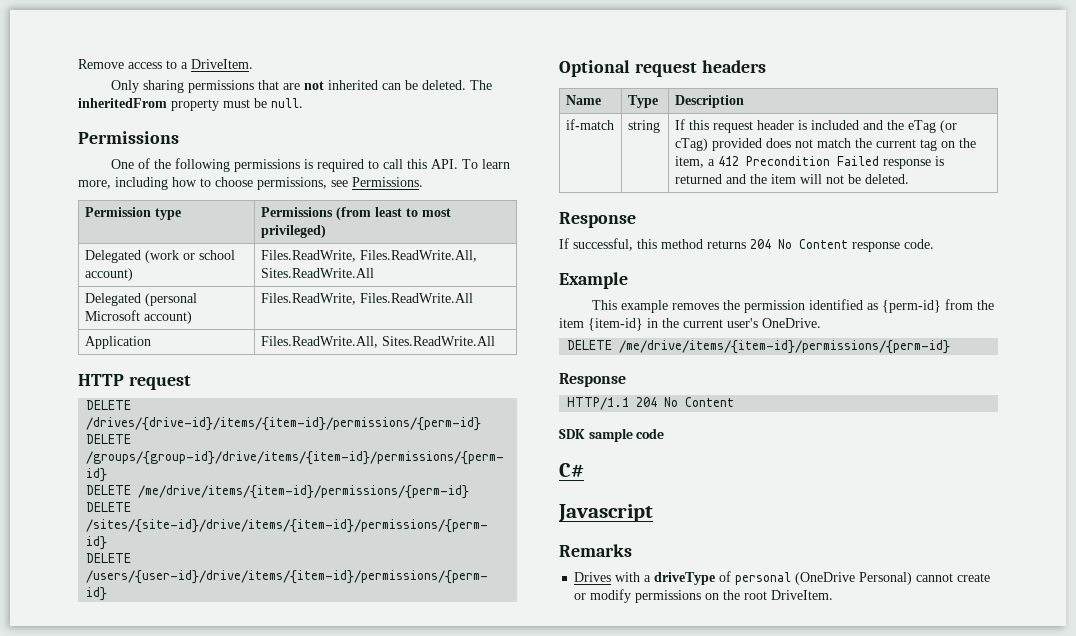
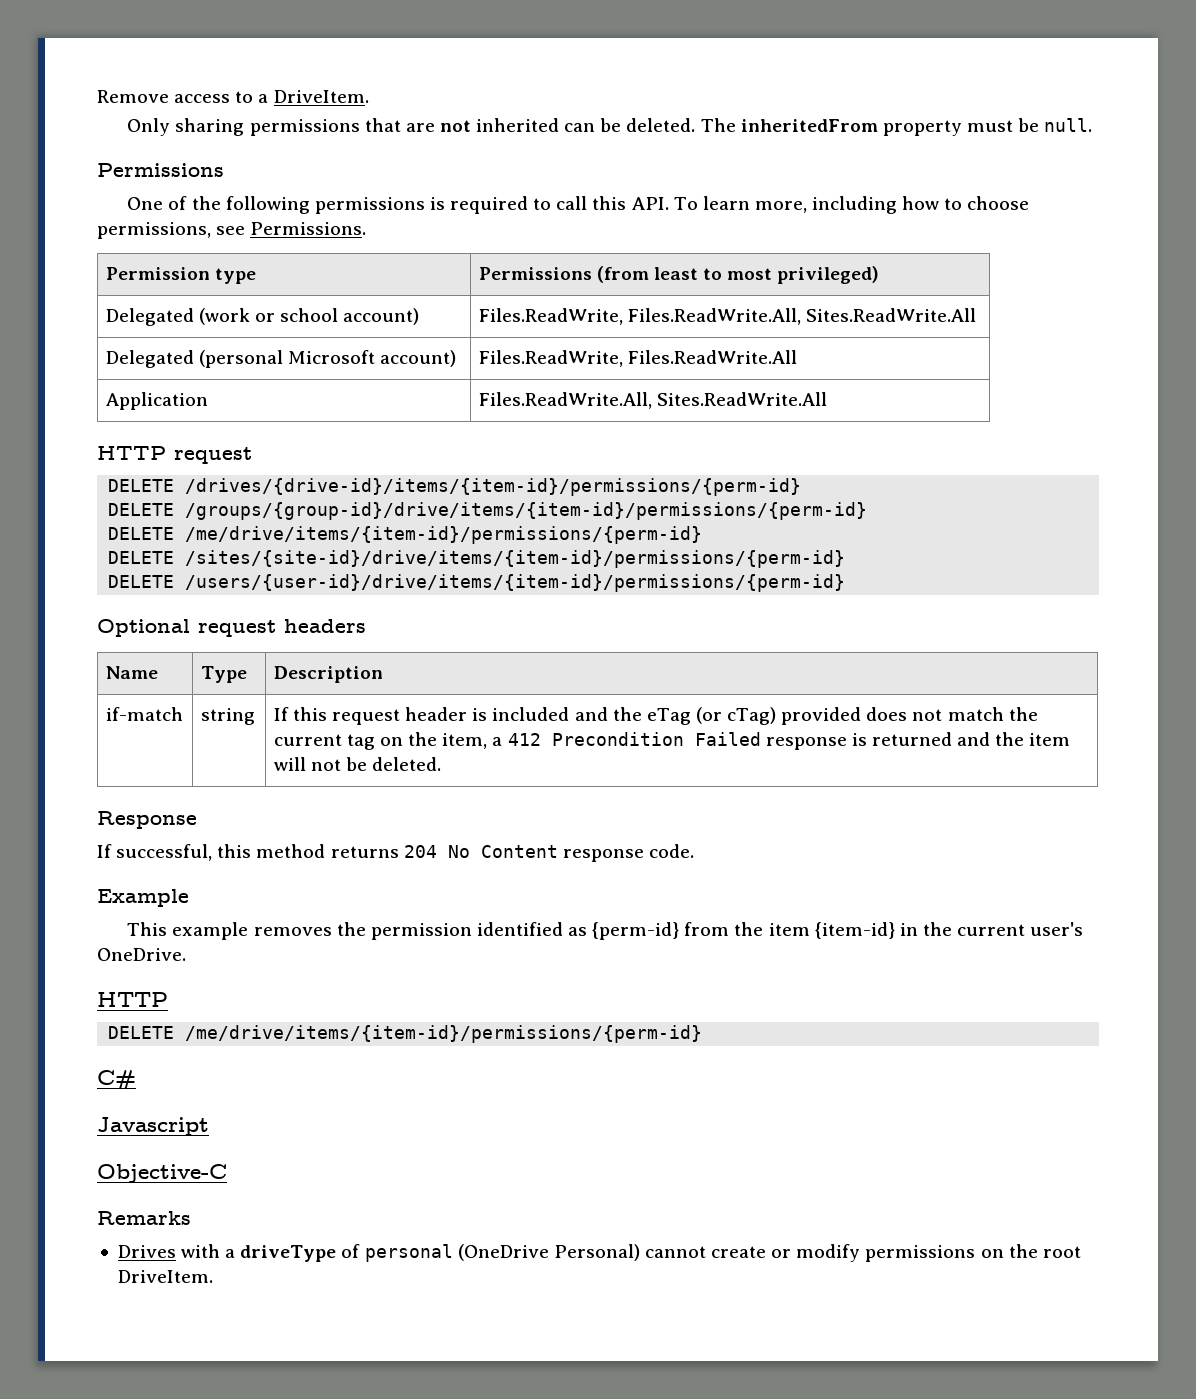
  This example removes the permission identified as {perm-id} from the item {item-id} in the current user's OneDrive.
+ HTTP
  DELETE /me/drive/items/{item-id}/permissions/{perm-id}
- Response
- HTTP/1.1 204 No Content
- SDK sample code
+ Objective-C

